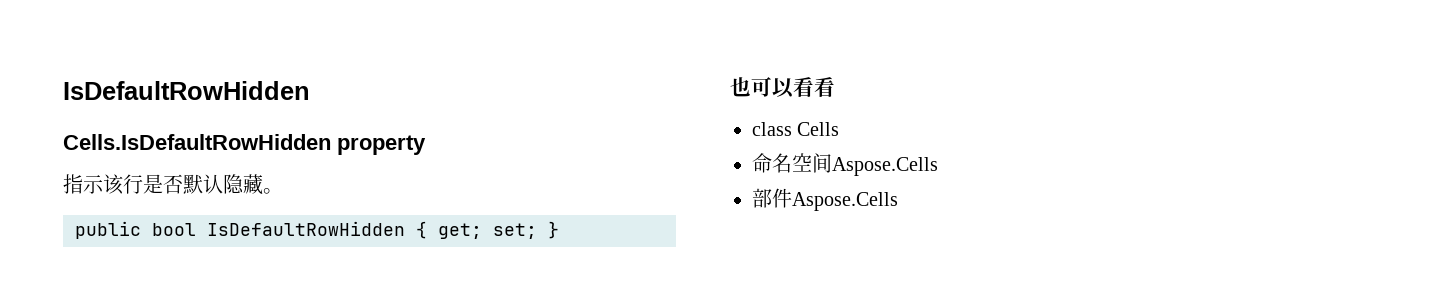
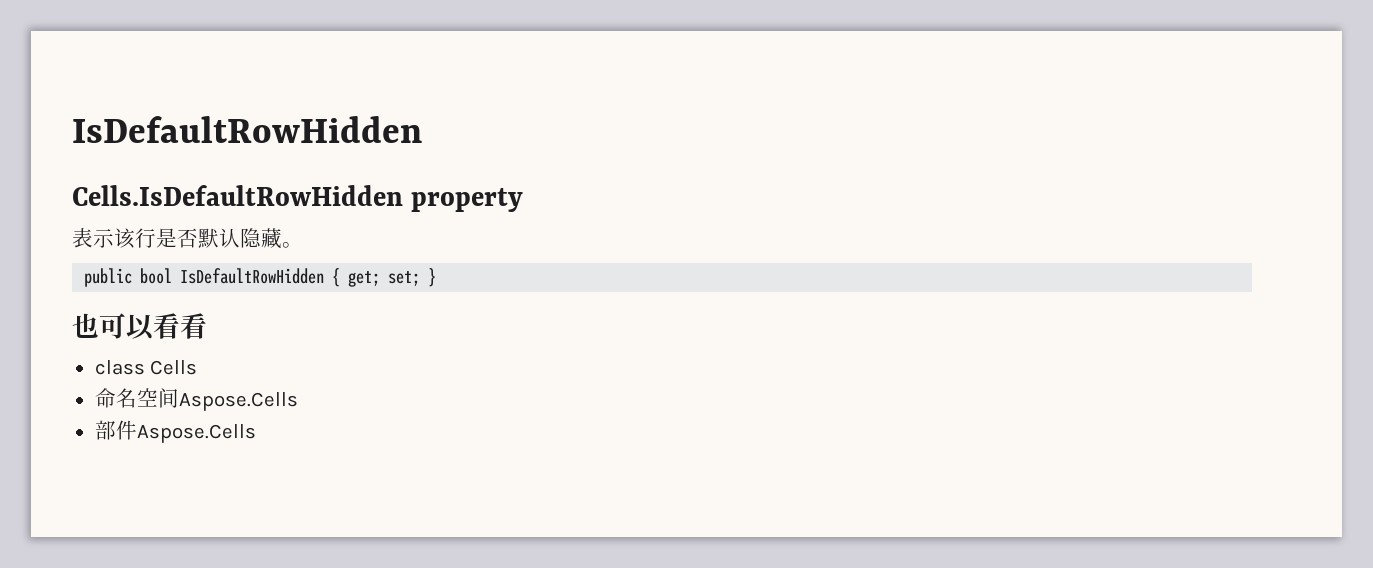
- 指示该行是否默认隐藏。
+ 表示该行是否默认隐藏。

